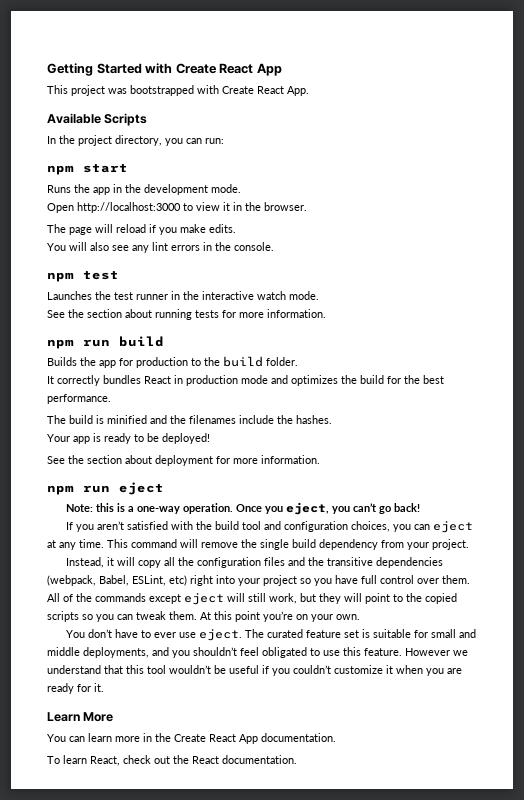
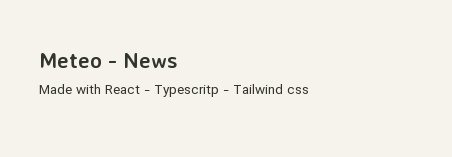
- Getting Started with Create React App
- This project was bootstrapped with Create React App.
- Available Scripts
- In the project directory, you can run:
- npm start
- Runs the app in the development mode.
- Open http://localhost:3000 to view it in the browser.
- The page will reload if you make edits.
- You will also see any lint errors in the console.
- npm test
- Launches the test runner in the interactive watch mode.
- See the section about running tests for more information.
- npm run build
- Builds the app for production to the build folder.
- It correctly bundles React in production mode and optimizes the build for the best performance.
- The build is minified and the filenames include the hashes.
- Your app is ready to be deployed!
- See the section about deployment for more information.
- npm run eject
- Note: this is a one-way operation. Once you eject, you can’t go back!
- If you aren’t satisfied with the build tool and configuration choices, you can eject at any time. This command will remove the single build dependency from your project.
- Instead, it will copy all the configuration files and the transitive dependencies (webpack, Babel, ESLint, etc) right into your project so you have full control over them. All of the commands except eject will still work, but they will point to the copied scripts so you can tweak them. At this point you’re on your own.
- You don’t have to ever use eject. The curated feature set is suitable for small and middle deployments, and you shouldn’t feel obligated to use this feature. However we understand that this tool wouldn’t be useful if you couldn’t customize it when you are ready for it.
- Learn More
- You can learn more in the Create React App documentation.
- To learn React, check out the React documentation.
+ Meteo - News
+ Made with React - Typescritp - Tailwind css

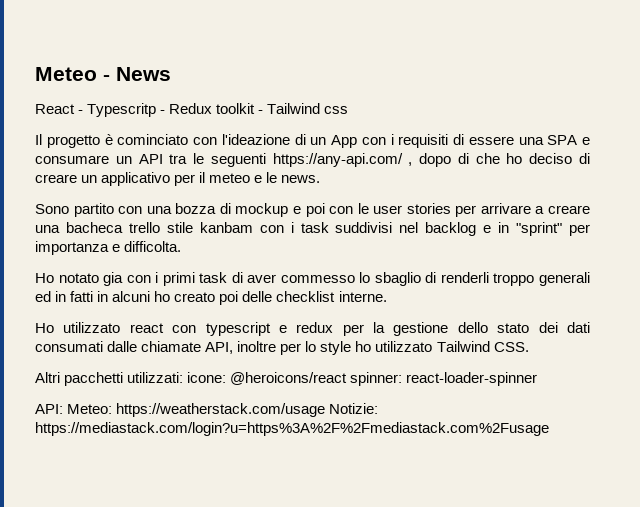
- Made with React - Typescritp - Tailwind css
+ React - Typescritp - Redux toolkit - Tailwind css
+ Il progetto è cominciato con l'ideazione di un App con i requisiti di essere una SPA e consumare un API tra le seguenti https://any-api.com/ , dopo di che ho deciso di creare un applicativo per il meteo e le news.
+ Sono partito con una bozza di mockup e poi con le user stories per arrivare a creare una bacheca trello stile kanbam con i task suddivisi nel backlog e in "sprint" per importanza e difficolta.
+ Ho notato gia con i primi task di aver commesso lo sbaglio di renderli troppo generali ed in fatti in alcuni ho creato poi delle checklist interne.
+ Ho utilizzato react con typescript e redux per la gestione dello stato dei dati consumati dalle chiamate API, inoltre per lo style ho utilizzato Tailwind CSS.
+ Altri pacchetti utilizzati: icone: @heroicons/react spinner: react-loader-spinner
+ API: Meteo: https://weatherstack.com/usage Notizie: https://mediastack.com/login?u=https%3A%2F%2Fmediastack.com%2Fusage

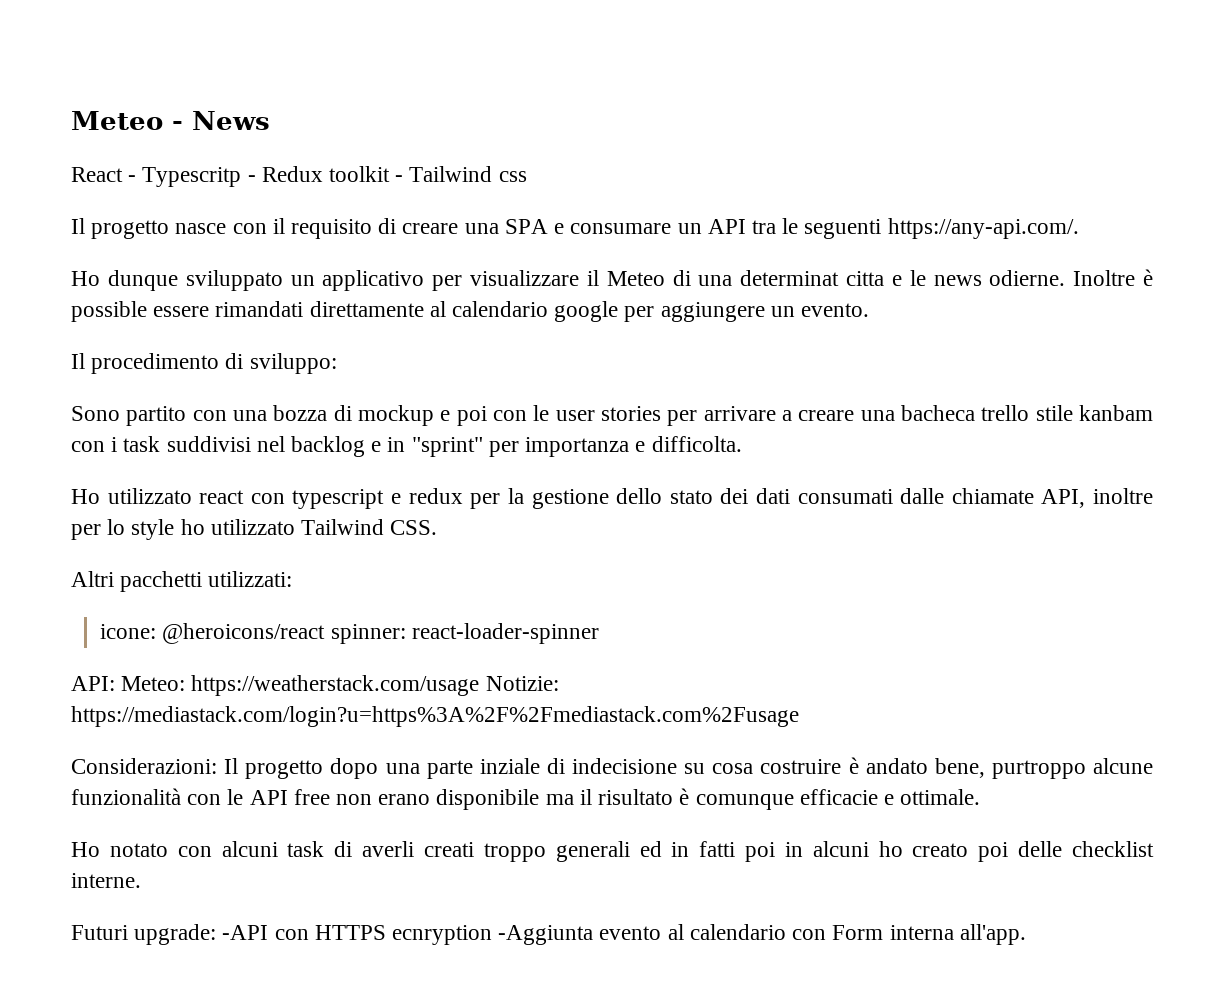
- Il progetto è cominciato con l'ideazione di un App con i requisiti di essere una SPA e consumare un API tra le seguenti https://any-api.com/ , dopo di che ho deciso di creare un applicativo per il meteo e le news.
+ Il progetto nasce con il requisito di creare una SPA e consumare un API tra le seguenti https://any-api.com/.
+ Ho dunque sviluppato un applicativo per visualizzare il Meteo di una determinat citta e le news odierne. Inoltre è possible essere rimandati direttamente al calendario google per aggiungere un evento.
+ Il procedimento di sviluppo:
- Ho notato gia con i primi task di aver commesso lo sbaglio di renderli troppo generali ed in fatti in alcuni ho creato poi delle checklist interne.
- Altri pacchetti utilizzati: icone: @heroicons/react spinner: react-loader-spinner
+ Altri pacchetti utilizzati:
+ icone: @heroicons/react spinner: react-loader-spinner
+ Considerazioni: Il progetto dopo una parte inziale di indecisione su cosa costruire è andato bene, purtroppo alcune funzionalità con le API free non erano disponibile ma il risultato è comunque efficacie e ottimale.
+ Ho notato con alcuni task di averli creati troppo generali ed in fatti poi in alcuni ho creato poi delle checklist interne.
+ Futuri upgrade: -API con HTTPS ecnryption -Aggiunta evento al calendario con Form interna all'app.

